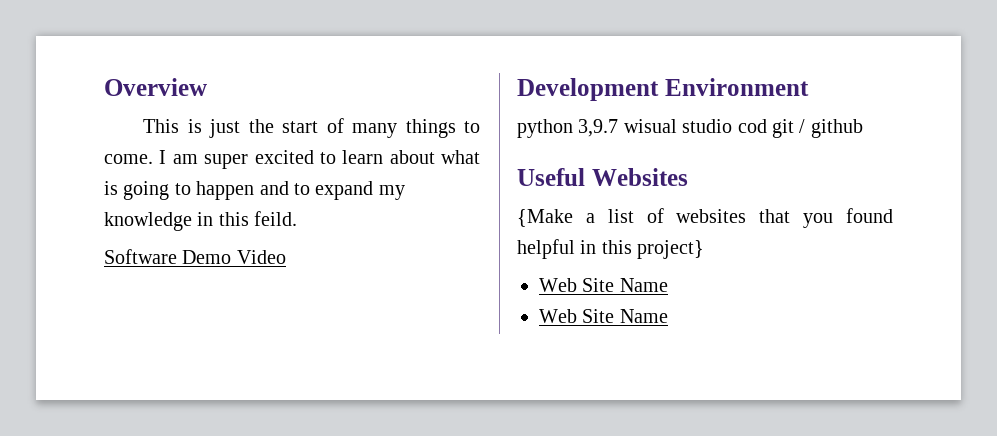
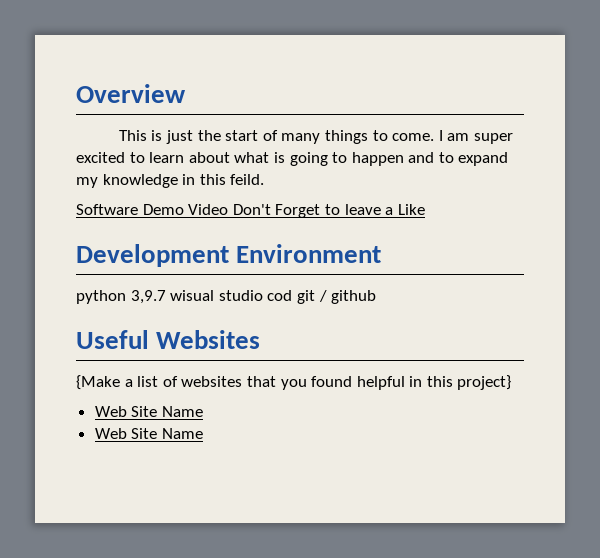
- Software Demo Video
+ Software Demo Video Don't Forget to leave a Like

